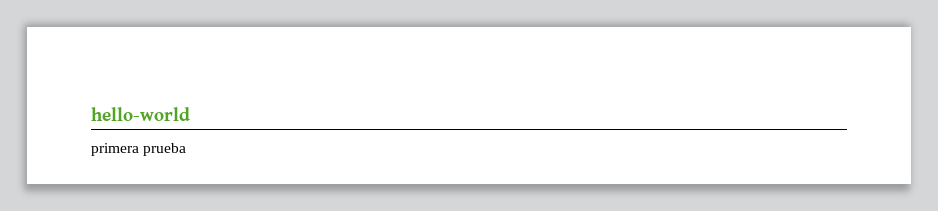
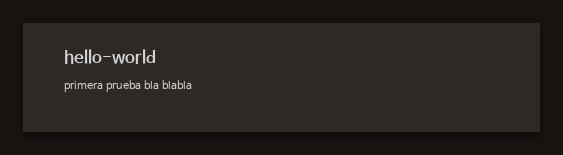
- primera prueba
+ primera prueba bla blabla

